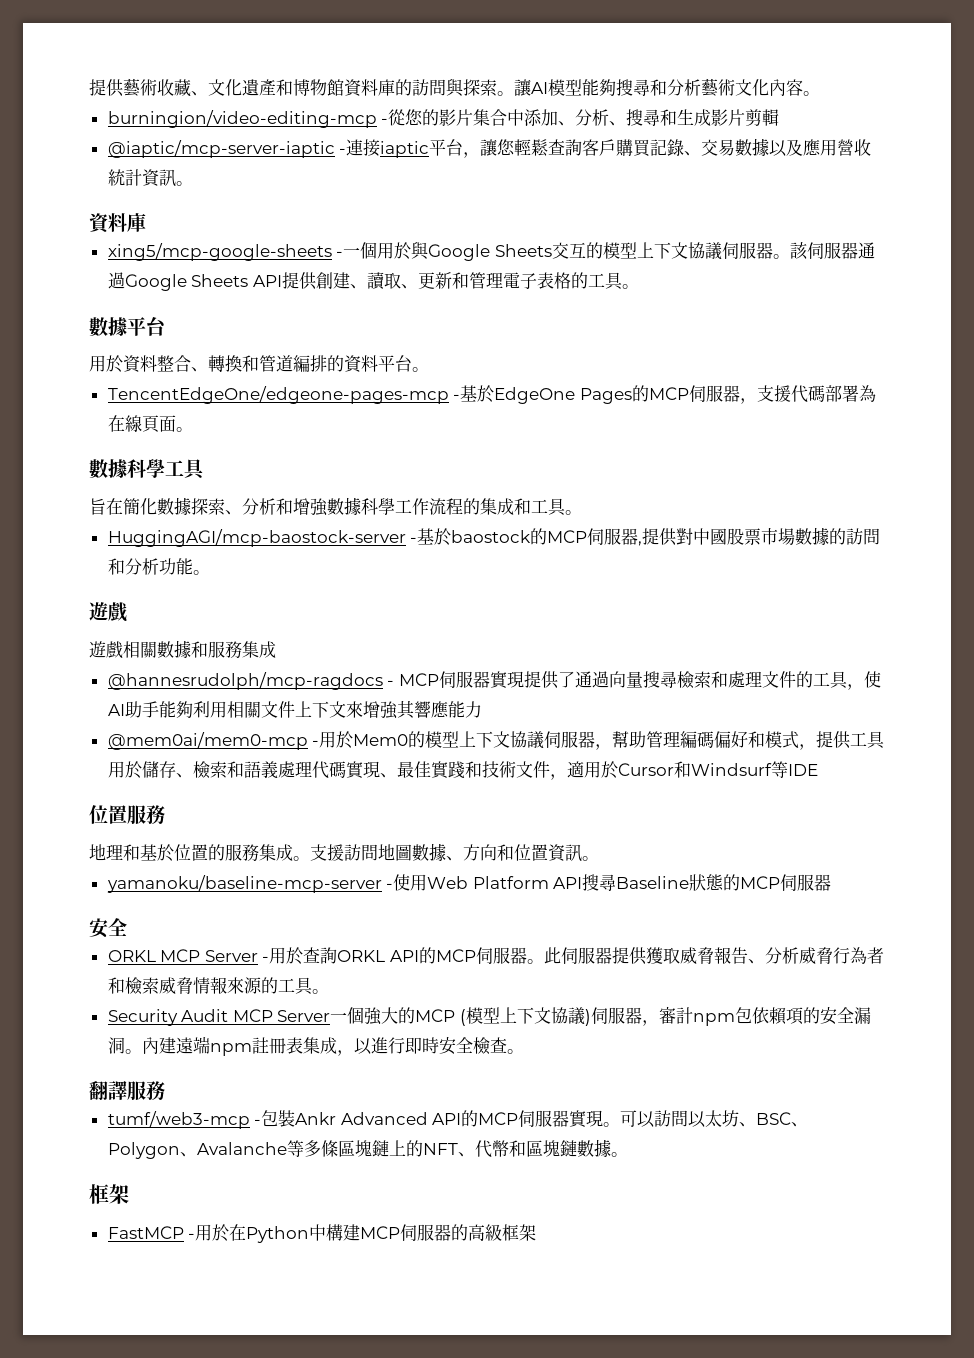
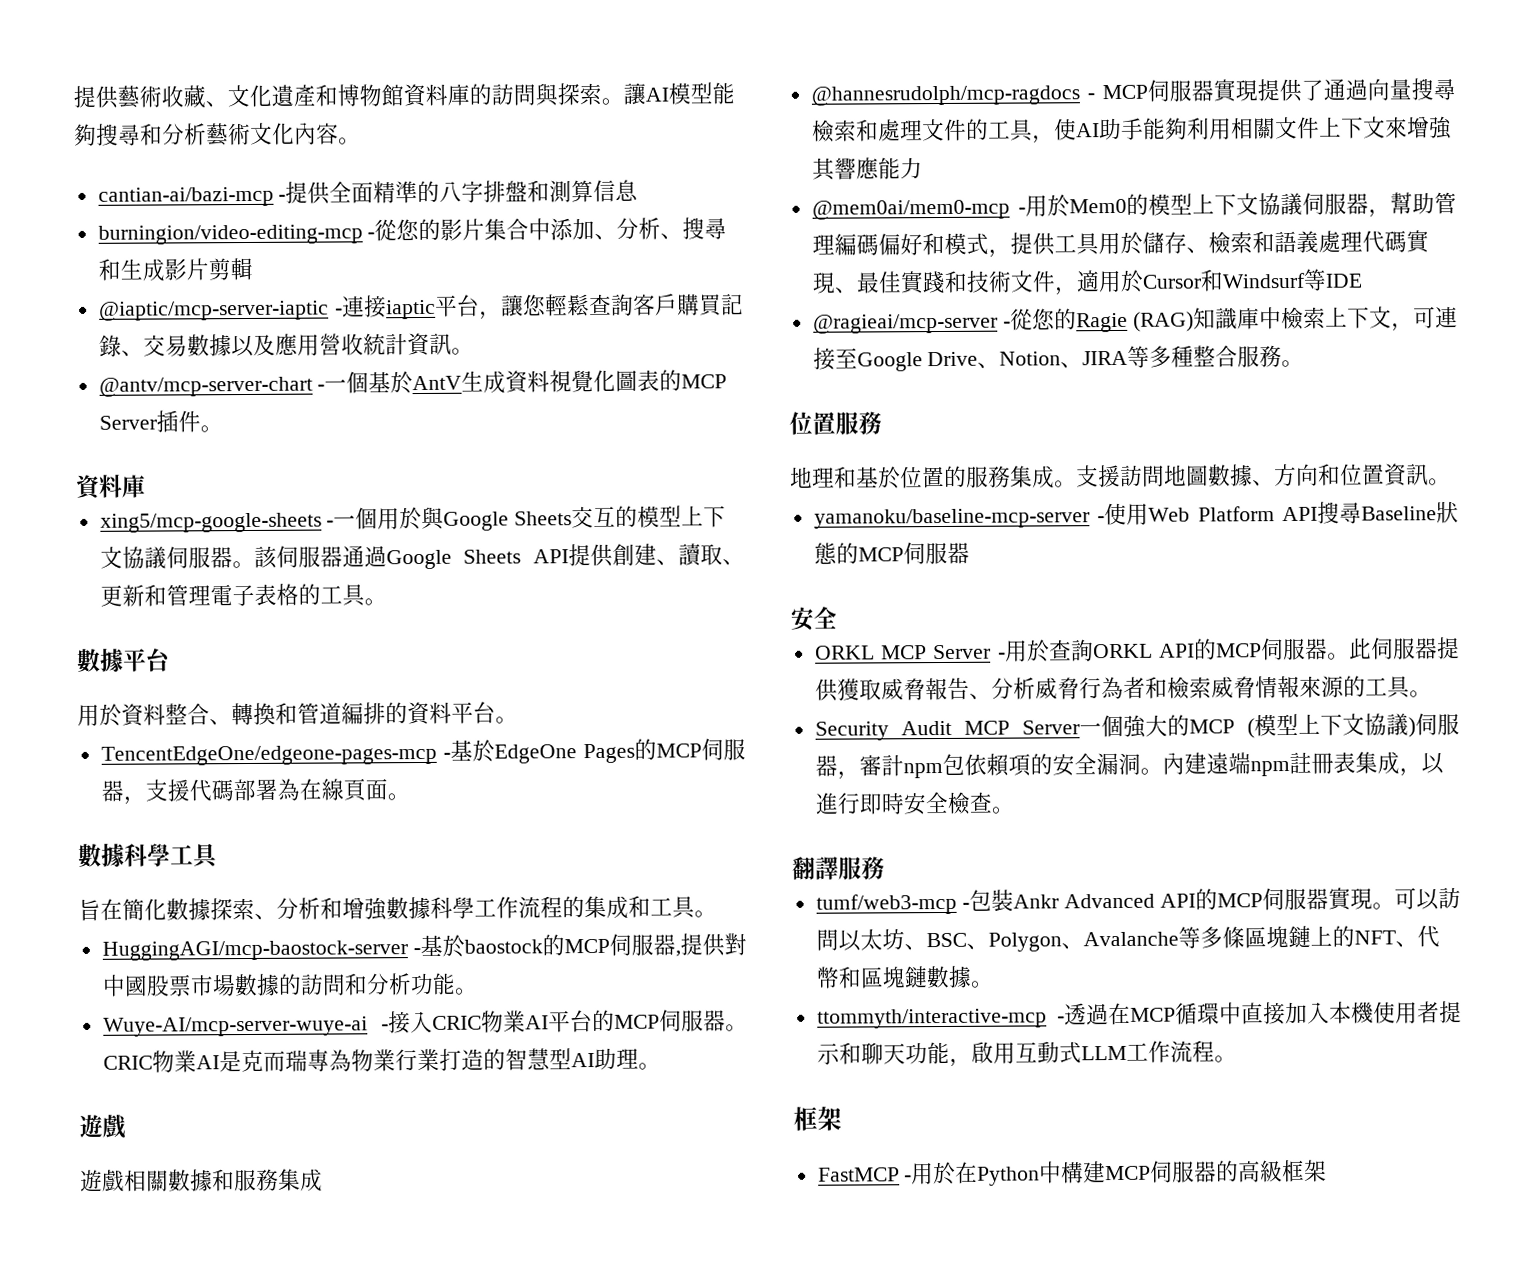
+ cantian-ai/bazi-mcp -提供全面精準的八字排盤和測算信息
+ @antv/mcp-server-chart -一個基於AntV生成資料視覺化圖表的MCP Server插件。
+ Wuye-AI/mcp-server-wuye-ai -接入CRIC物業AI平台的MCP伺服器。CRIC物業AI是克而瑞專為物業行業打造的智慧型AI助理。
+ @ragieai/mcp-server -從您的Ragie (RAG)知識庫中檢索上下文，可連接至Google Drive、Notion、JIRA等多種整合服務。
+ ttommyth/interactive-mcp -透過在MCP循環中直接加入本機使用者提示和聊天功能，啟用互動式LLM工作流程。

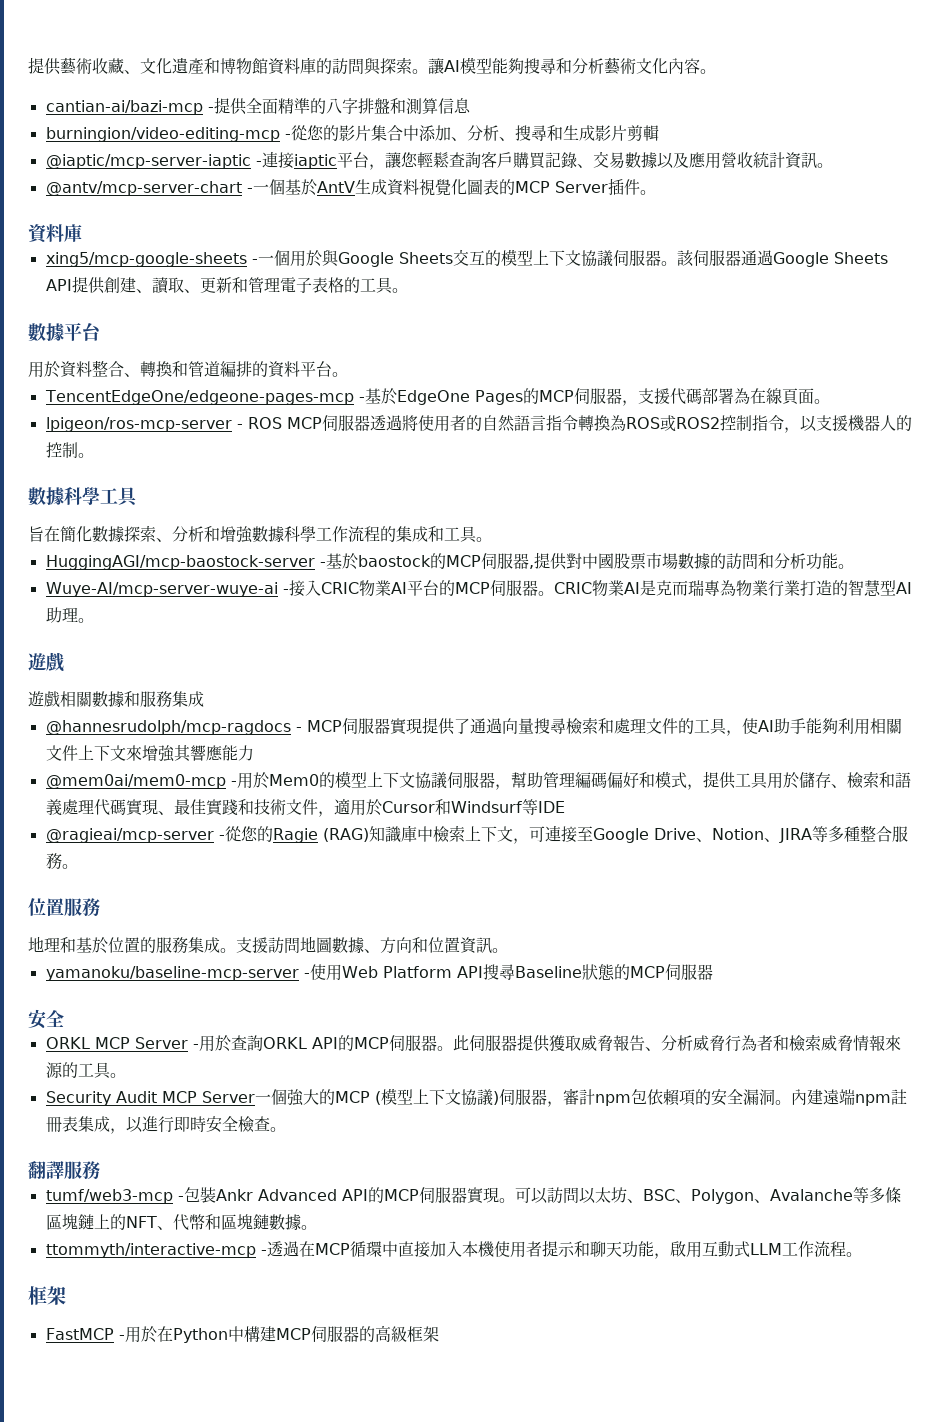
+ lpigeon/ros-mcp-server - ROS MCP伺服器透過將使用者的自然語言指令轉換為ROS或ROS2控制指令，以支援機器人的控制。

